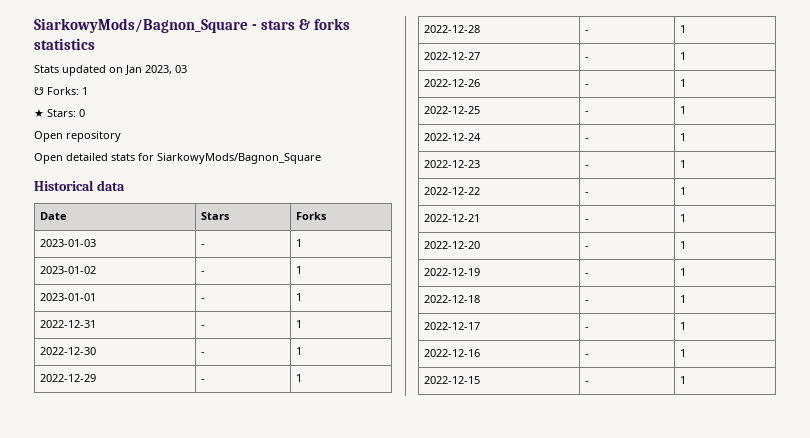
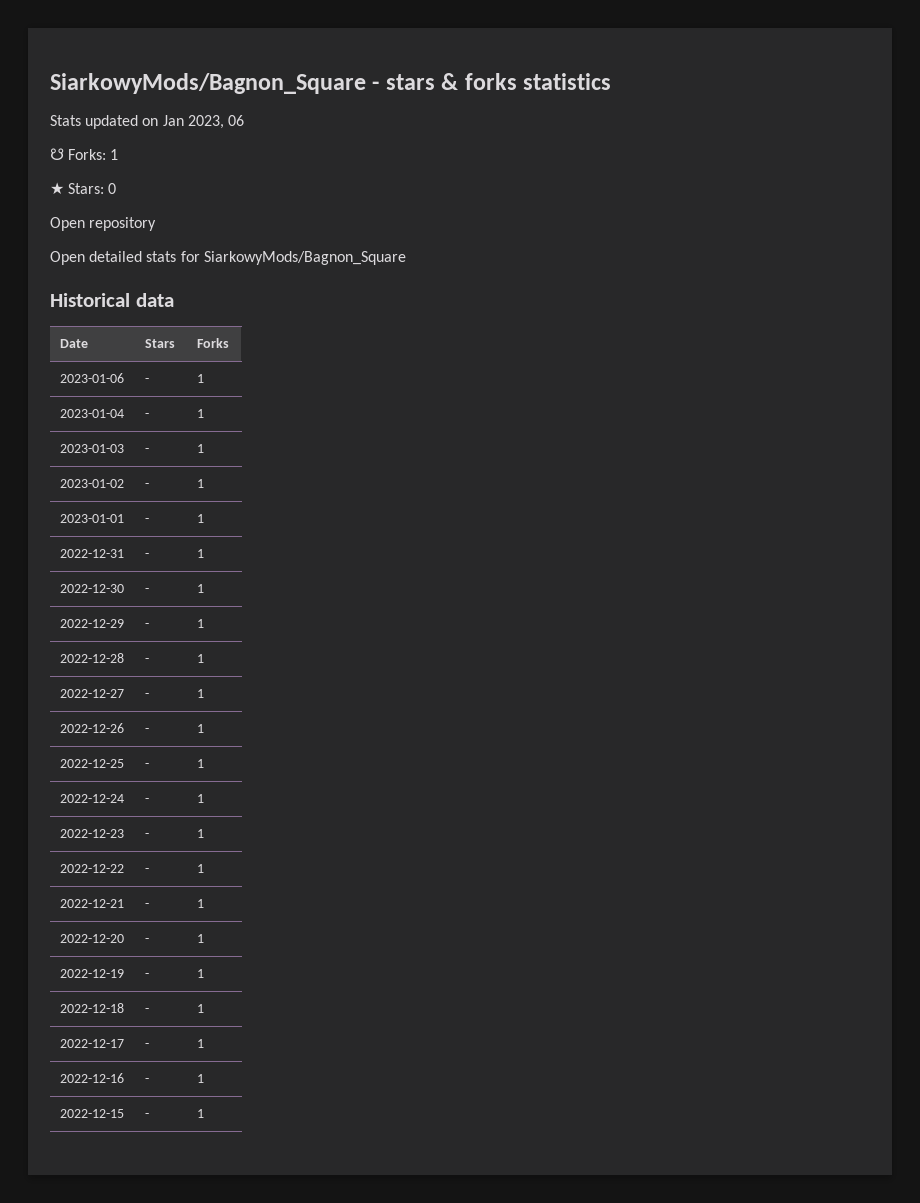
- Stats updated on Jan 2023, 03
+ Stats updated on Jan 2023, 06
+ 2023-01-06 | - | 1
+ 2023-01-04 | - | 1

